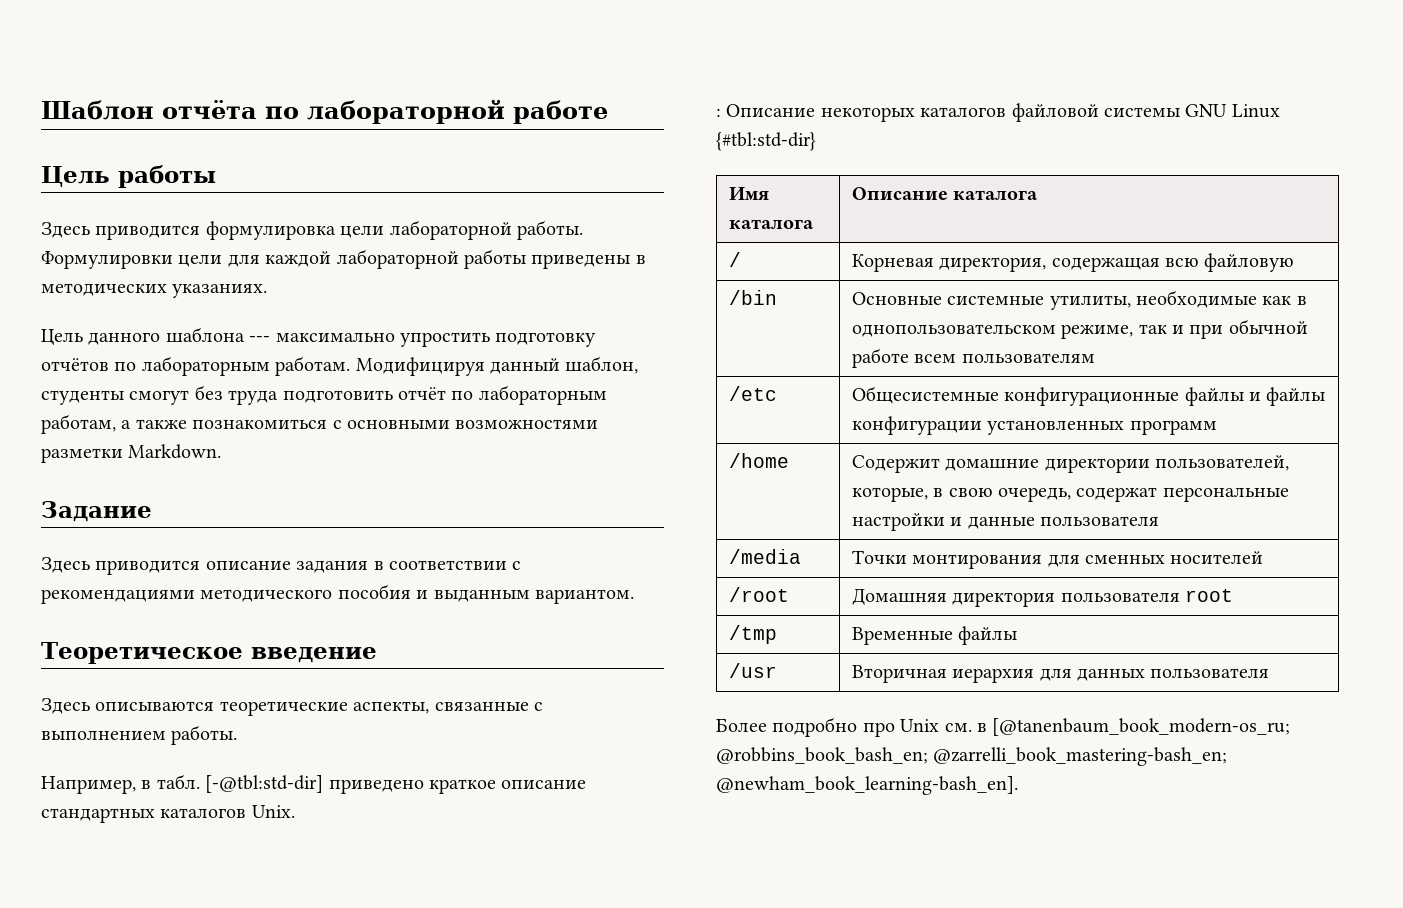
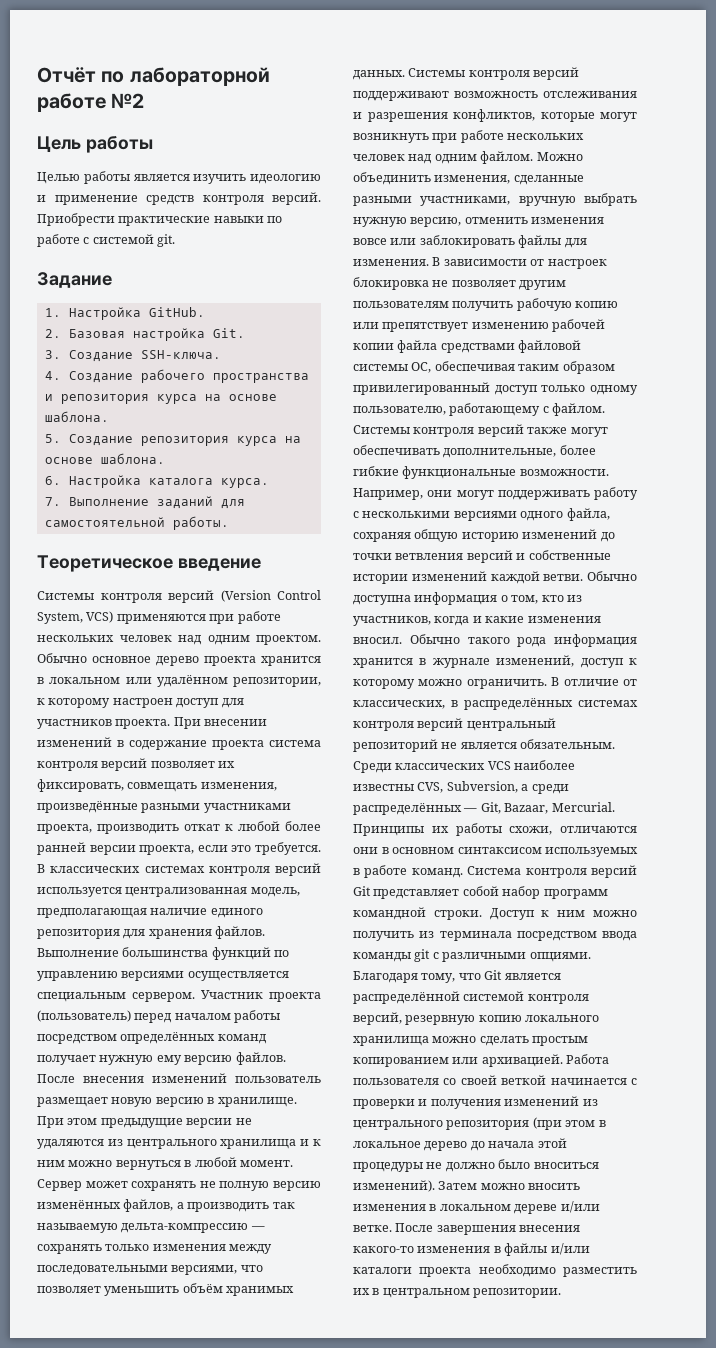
- Шаблон отчёта по лабораторной работе
+ Отчёт по лабораторной работе №2
- Здесь приводится формулировка цели лабораторной работы. Формулировки цели для каждой лабораторной работы приведены в методических указаниях.
- Цель данного шаблона --- максимально упростить подготовку отчётов по лабораторным работам. Модифицируя данный шаблон, студенты смогут без труда подготовить отчёт по лабораторным работам, а также познакомиться с основными возможностями разметки Markdown.
+ Целью работы является изучить идеологию и применение средств контроля версий. Приобрести практические навыки по работе с системой git.
  Задание
- Здесь приводится описание задания в соответствии с рекомендациями методического пособия и выданным вариантом.
+ 1. Настройка GitHub.
+ 2. Базовая настройка Git.
+ 3. Создание SSH-ключа.
+ 4. Создание рабочего пространства и репозитория курса на основе шаблона.
+ 5. Создание репозитория курса на основе шаблона.
+ 6. Настройка каталога курса.
+ 7. Выполнение заданий для самостоятельной работы.
  Теоретическое введение
- Здесь описываются теоретические аспекты, связанные с выполнением работы.
- Например, в табл. [-@tbl:std-dir] приведено краткое описание стандартных каталогов Unix.
- : Описание некоторых каталогов файловой системы GNU Linux {#tbl:std-dir}
- Имя каталога | Описание каталога
- / | Корневая директория, содержащая всю файловую
- /bin | Основные системные утилиты, необходимые как в однопользовательском режиме, так и при обычной работе всем пользователям
- /etc | Общесистемные конфигурационные файлы и файлы конфигурации установленных программ
- /home | Содержит домашние директории пользователей, которые, в свою очередь, содержат персональные настройки и данные пользователя
- /media | Точки монтирования для сменных носителей
- /root | Домашняя директория пользователя root
- /tmp | Временные файлы
- /usr | Вторичная иерархия для данных пользователя
- Более подробно про Unix см. в [@tanenbaum_book_modern-os_ru; @robbins_book_bash_en; @zarrelli_book_mastering-bash_en; @newham_book_learning-bash_en].
+ Системы контроля версий (Version Control System, VCS) применяются при работе нескольких человек над одним проектом. Обычно основное дерево проекта хранится в локальном или удалённом репозитории, к которому настроен доступ для участников проекта. При внесении изменений в содержание проекта система контроля версий позволяет их фиксировать, совмещать изменения, произведённые разными участниками проекта, производить откат к любой более ранней версии проекта, если это требуется. В классических системах контроля версий используется централизованная модель, предполагающая наличие единого репозитория для хранения файлов. Выполнение большинства функций по управлению версиями осуществляется специальным сервером. Участник проекта (пользователь) перед началом работы посредством определённых команд получает нужную ему версию файлов. После внесения изменений пользователь размещает новую версию в хранилище. При этом предыдущие версии не удаляются из центрального хранилища и к ним можно вернуться в любой момент. Сервер может сохранять не полную версию изменённых файлов, а производить так называемую дельта-компрессию — сохранять только изменения между последовательными версиями, что позволяет уменьшить объём хранимых данных. Системы контроля версий поддерживают возможность отслеживания и разрешения конфликтов, которые могут возникнуть при работе нескольких человек над одним файлом. Можно объединить изменения, сделанные разными участниками, вручную выбрать нужную версию, отменить изменения вовсе или заблокировать файлы для изменения. В зависимости от настроек блокировка не позволяет другим пользователям получить рабочую копию или препятствует изменению рабочей копии файла средствами файловой системы ОС, обеспечивая таким образом привилегированный доступ только одному пользователю, работающему с файлом. Системы контроля версий также могут обеспечивать дополнительные, более гибкие функциональные возможности. Например, они могут поддерживать работу с несколькими версиями одного файла, сохраняя общую историю изменений до точки ветвления версий и собственные истории изменений каждой ветви. Обычно доступна информация о том, кто из участников, когда и какие изменения вносил. Обычно такого рода информация хранится в журнале изменений, доступ к которому можно ограничить. В отличие от классических, в распределённых системах контроля версий центральный репозиторий не является обязательным. Среди классических VCS наиболее известны CVS, Subversion, а среди распределённых — Git, Bazaar, Mercurial. Принципы их работы схожи, отличаются они в основном синтаксисом используемых в работе команд. Система контроля версий Git представляет собой набор программ командной строки. Доступ к ним можно получить из терминала посредством ввода команды git с различными опциями. Благодаря тому, что Git является распределённой системой контроля версий, резервную копию локального хранилища можно сделать простым копированием или архивацией. Работа пользователя со своей веткой начинается с проверки и получения изменений из центрального репозитория (при этом в локальное дерево до начала этой процедуры не должно было вноситься изменений). Затем можно вносить изменения в локальном дереве и/или ветке. После завершения внесения какого-то изменения в файлы и/или каталоги проекта необходимо разместить их в центральном репозитории.

